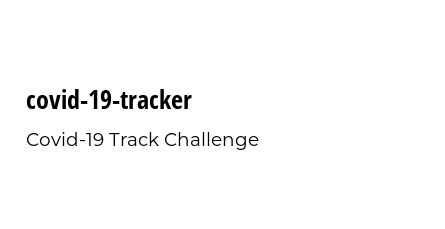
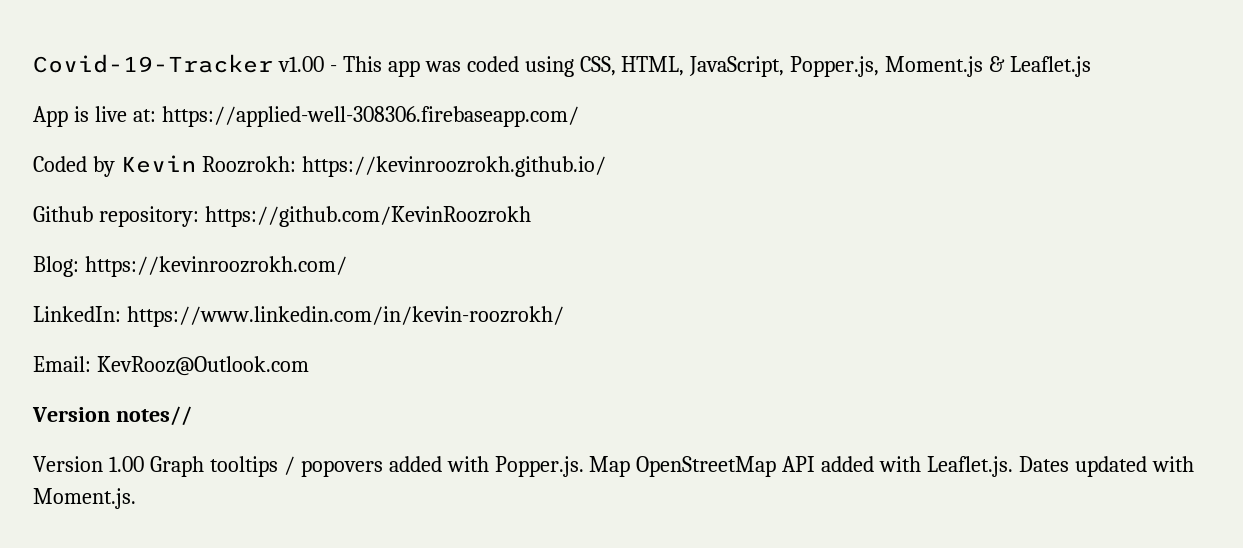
- covid-19-tracker
- Covid-19 Track Challenge
+ Covid-19-Tracker v1.00 - This app was coded using CSS, HTML, JavaScript, Popper.js, Moment.js & Leaflet.js
+ App is live at: https://applied-well-308306.firebaseapp.com/
+ Coded by Kevin Roozrokh: https://kevinroozrokh.github.io/
+ Github repository: https://github.com/KevinRoozrokh
+ Blog: https://kevinroozrokh.com/
+ LinkedIn: https://www.linkedin.com/in/kevin-roozrokh/
+ Email: KevRooz@Outlook.com
+ Version notes//
+ Version 1.00 Graph tooltips / popovers added with Popper.js. Map OpenStreetMap API added with Leaflet.js. Dates updated with Moment.js.

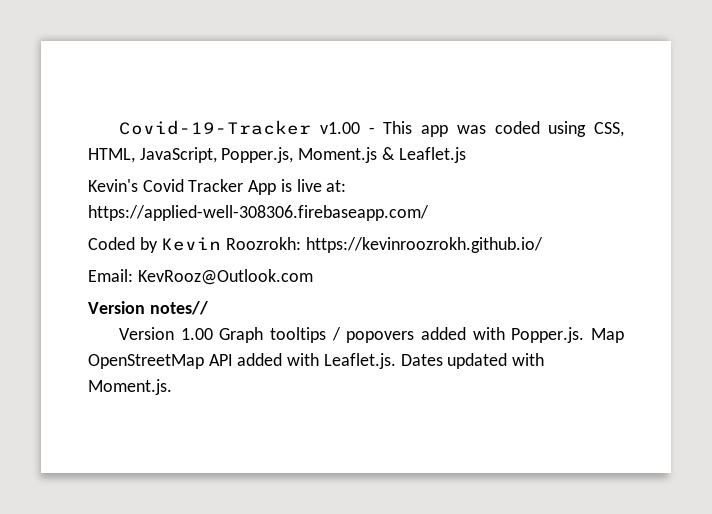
- App is live at: https://applied-well-308306.firebaseapp.com/
+ Kevin's Covid Tracker App is live at: https://applied-well-308306.firebaseapp.com/
- Github repository: https://github.com/KevinRoozrokh
- Blog: https://kevinroozrokh.com/
- LinkedIn: https://www.linkedin.com/in/kevin-roozrokh/

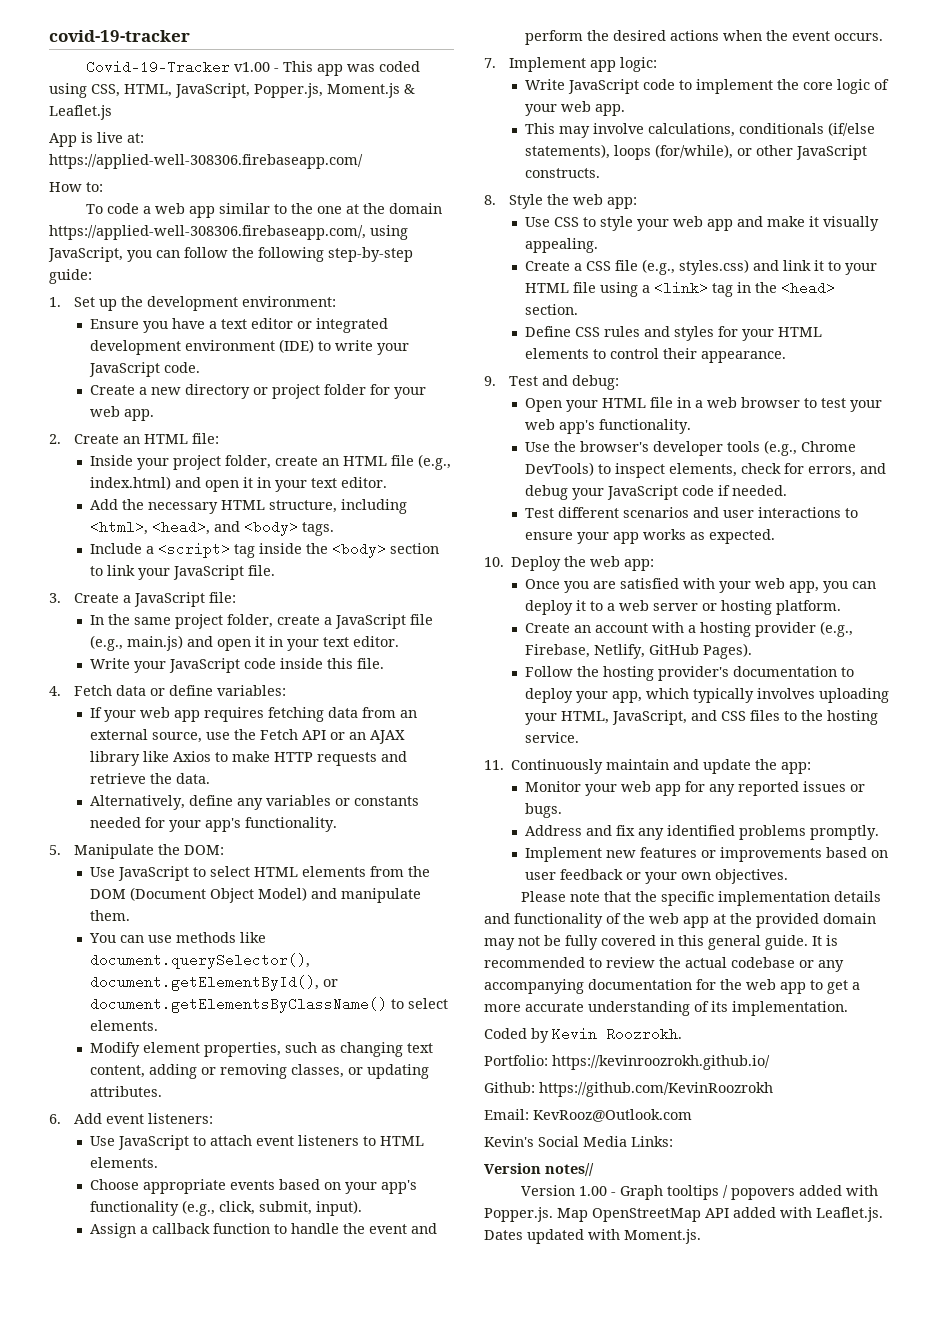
+ covid-19-tracker
- Kevin's Covid Tracker App is live at: https://applied-well-308306.firebaseapp.com/
+ App is live at: https://applied-well-308306.firebaseapp.com/
+ How to:
+ To code a web app similar to the one at the domain https://applied-well-308306.firebaseapp.com/, using JavaScript, you can follow the following step-by-step guide:
+ 1. Set up the development environment:
+ Ensure you have a text editor or integrated development environment (IDE) to write your JavaScript code.
+ Create a new directory or project folder for your web app.
+ 2. Create an HTML file:
+ Inside your project folder, create an HTML file (e.g., index.html) and open it in your text editor.
+ Add the necessary HTML structure, including <html>, <head>, and <body> tags.
+ Include a <script> tag inside the <body> section to link your JavaScript file.
+ 3. Create a JavaScript file:
+ In the same project folder, create a JavaScript file (e.g., main.js) and open it in your text editor.
+ Write your JavaScript code inside this file.
+ 4. Fetch data or define variables:
+ If your web app requires fetching data from an external source, use the Fetch API or an AJAX library like Axios to make HTTP requests and retrieve the data.
+ Alternatively, define any variables or constants needed for your app's functionality.
+ 5. Manipulate the DOM:
+ Use JavaScript to select HTML elements from the DOM (Document Object Model) and manipulate them.
+ You can use methods like document.querySelector(), document.getElementById(), or document.getElementsByClassName() to select elements.
+ Modify element properties, such as changing text content, adding or removing classes, or updating attributes.
+ 6. Add event listeners:
+ Use JavaScript to attach event listeners to HTML elements.
+ Choose appropriate events based on your app's functionality (e.g., click, submit, input).
+ Assign a callback function to handle the event and perform the desired actions when the event occurs.
+ 7. Implement app logic:
+ Write JavaScript code to implement the core logic of your web app.
+ This may involve calculations, conditionals (if/else statements), loops (for/while), or other JavaScript constructs.
+ 8. Style the web app:
+ Use CSS to style your web app and make it visually appealing.
+ Create a CSS file (e.g., styles.css) and link it to your HTML file using a <link> tag in the <head> section.
+ Define CSS rules and styles for your HTML elements to control their appearance.
+ 9. Test and debug:
+ Open your HTML file in a web browser to test your web app's functionality.
+ Use the browser's developer tools (e.g., Chrome DevTools) to inspect elements, check for errors, and debug your JavaScript code if needed.
+ Test different scenarios and user interactions to ensure your app works as expected.
+ 10. Deploy the web app:
+ Once you are satisfied with your web app, you can deploy it to a web server or hosting platform.
+ Create an account with a hosting provider (e.g., Firebase, Netlify, GitHub Pages).
+ Follow the hosting provider's documentation to deploy your app, which typically involves uploading your HTML, JavaScript, and CSS files to the hosting service.
+ 11. Continuously maintain and update the app:
+ Monitor your web app for any reported issues or bugs.
+ Address and fix any identified problems promptly.
+ Implement new features or improvements based on user feedback or your own objectives.
+ Please note that the specific implementation details and functionality of the web app at the provided domain may not be fully covered in this general guide. It is recommended to review the actual codebase or any accompanying documentation for the web app to get a more accurate understanding of its implementation.
- Coded by Kevin Roozrokh: https://kevinroozrokh.github.io/
+ Coded by Kevin Roozrokh.
+ Portfolio: https://kevinroozrokh.github.io/
+ Github: https://github.com/KevinRoozrokh
+ Kevin's Social Media Links:
- Version 1.00 Graph tooltips / popovers added with Popper.js. Map OpenStreetMap API added with Leaflet.js. Dates updated with Moment.js.
+ Version 1.00 - Graph tooltips / popovers added with Popper.js. Map OpenStreetMap API added with Leaflet.js. Dates updated with Moment.js.

